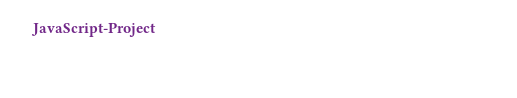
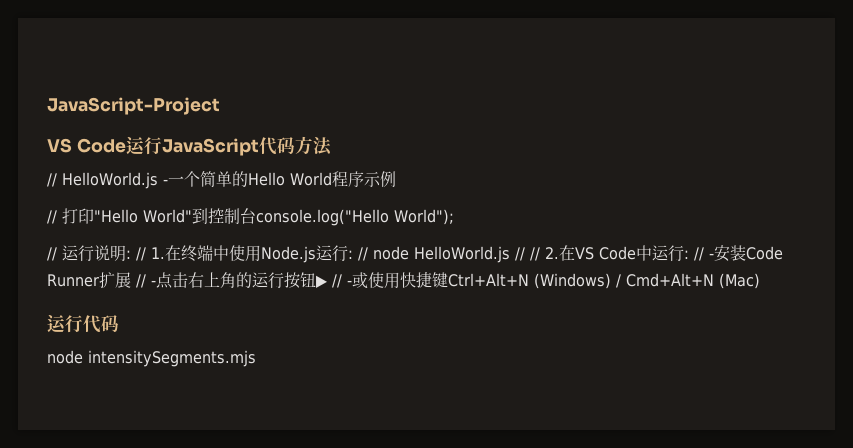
+ VS Code运行JavaScript代码方法
+ // HelloWorld.js -一个简单的Hello World程序示例
+ // 打印"Hello World"到控制台console.log("Hello World");
+ // 运行说明: // 1.在终端中使用Node.js运行: // node HelloWorld.js // // 2.在VS Code中运行: // -安装Code Runner扩展 // -点击右上角的运行按钮▶ // -或使用快捷键Ctrl+Alt+N (Windows) / Cmd+Alt+N (Mac)
+ 运行代码
+ node intensitySegments.mjs

